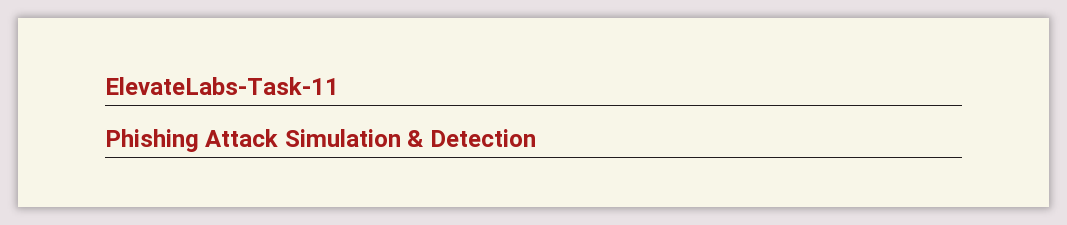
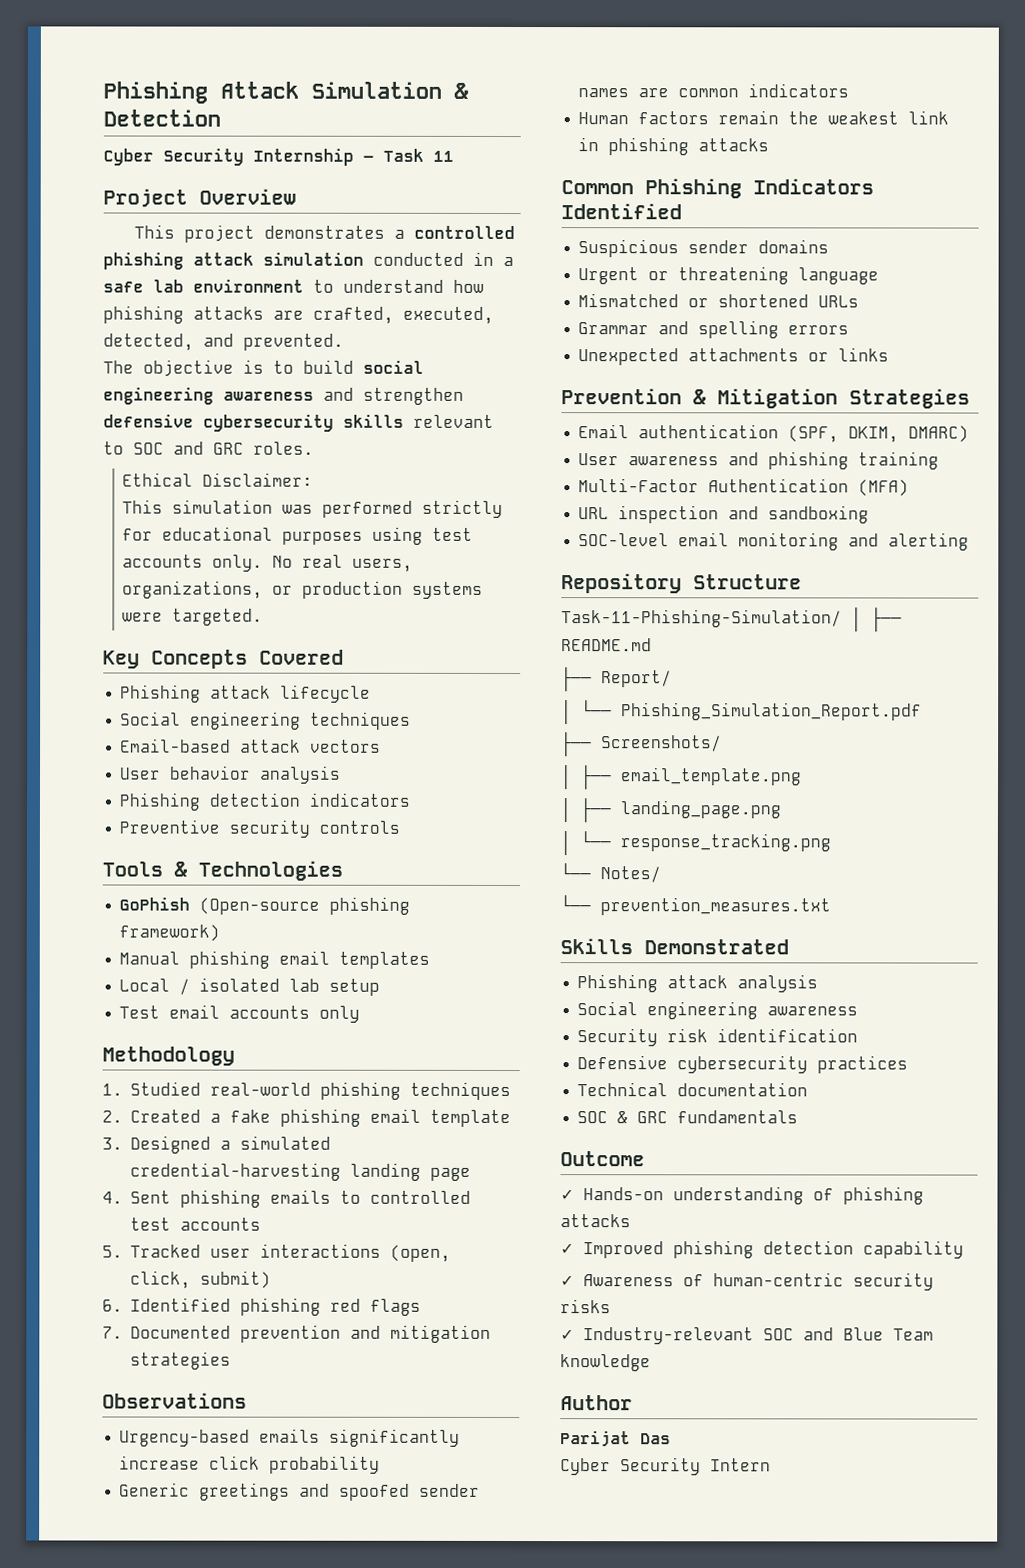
- ElevateLabs-Task-11
+ Cyber Security Internship – Task 11
+ Project Overview
+ This project demonstrates a controlled phishing attack simulation conducted in a safe lab environment to understand how phishing attacks are crafted, executed, detected, and prevented.
+ The objective is to build social engineering awareness and strengthen defensive cybersecurity skills relevant to SOC and GRC roles.
+ Ethical Disclaimer:
+ This simulation was performed strictly for educational purposes using test accounts only. No real users, organizations, or production systems were targeted.
+ Key Concepts Covered
+ Phishing attack lifecycle
+ Social engineering techniques
+ Email-based attack vectors
+ User behavior analysis
+ Phishing detection indicators
+ Preventive security controls
+ Tools & Technologies
+ GoPhish (Open-source phishing framework)
+ Manual phishing email templates
+ Local / isolated lab setup
+ Test email accounts only
+ Methodology
+ 1. Studied real-world phishing techniques
+ 2. Created a fake phishing email template
+ 3. Designed a simulated credential-harvesting landing page
+ 4. Sent phishing emails to controlled test accounts
+ 5. Tracked user interactions (open, click, submit)
+ 6. Identified phishing red flags
+ 7. Documented prevention and mitigation strategies
+ Observations
+ Urgency-based emails significantly increase click probability
+ Generic greetings and spoofed sender names are common indicators
+ Human factors remain the weakest link in phishing attacks
+ Common Phishing Indicators Identified
+ Suspicious sender domains
+ Urgent or threatening language
+ Mismatched or shortened URLs
+ Grammar and spelling errors
+ Unexpected attachments or links
+ Prevention & Mitigation Strategies
+ Email authentication (SPF, DKIM, DMARC)
+ User awareness and phishing training
+ Multi-Factor Authentication (MFA)
+ URL inspection and sandboxing
+ SOC-level email monitoring and alerting
+ Repository Structure
+ Task-11-Phishing-Simulation/ │ ├── README.md
+ ├── Report/
+ │ └── Phishing_Simulation_Report.pdf
+ ├── Screenshots/
+ │ ├── email_template.png
+ │ ├── landing_page.png
+ │ └── response_tracking.png
+ └── Notes/
+ └── prevention_measures.txt
+ Skills Demonstrated
+ Phishing attack analysis
+ Social engineering awareness
+ Security risk identification
+ Defensive cybersecurity practices
+ Technical documentation
+ SOC & GRC fundamentals
+ Outcome
+ ✓ Hands-on understanding of phishing attacks
+ ✓ Improved phishing detection capability
+ ✓ Awareness of human-centric security risks
+ ✓ Industry-relevant SOC and Blue Team knowledge
+ Author
+ Parijat Das
+ Cyber Security Intern

